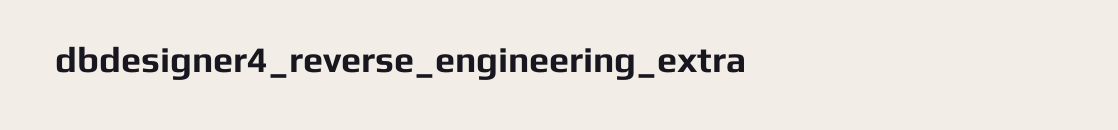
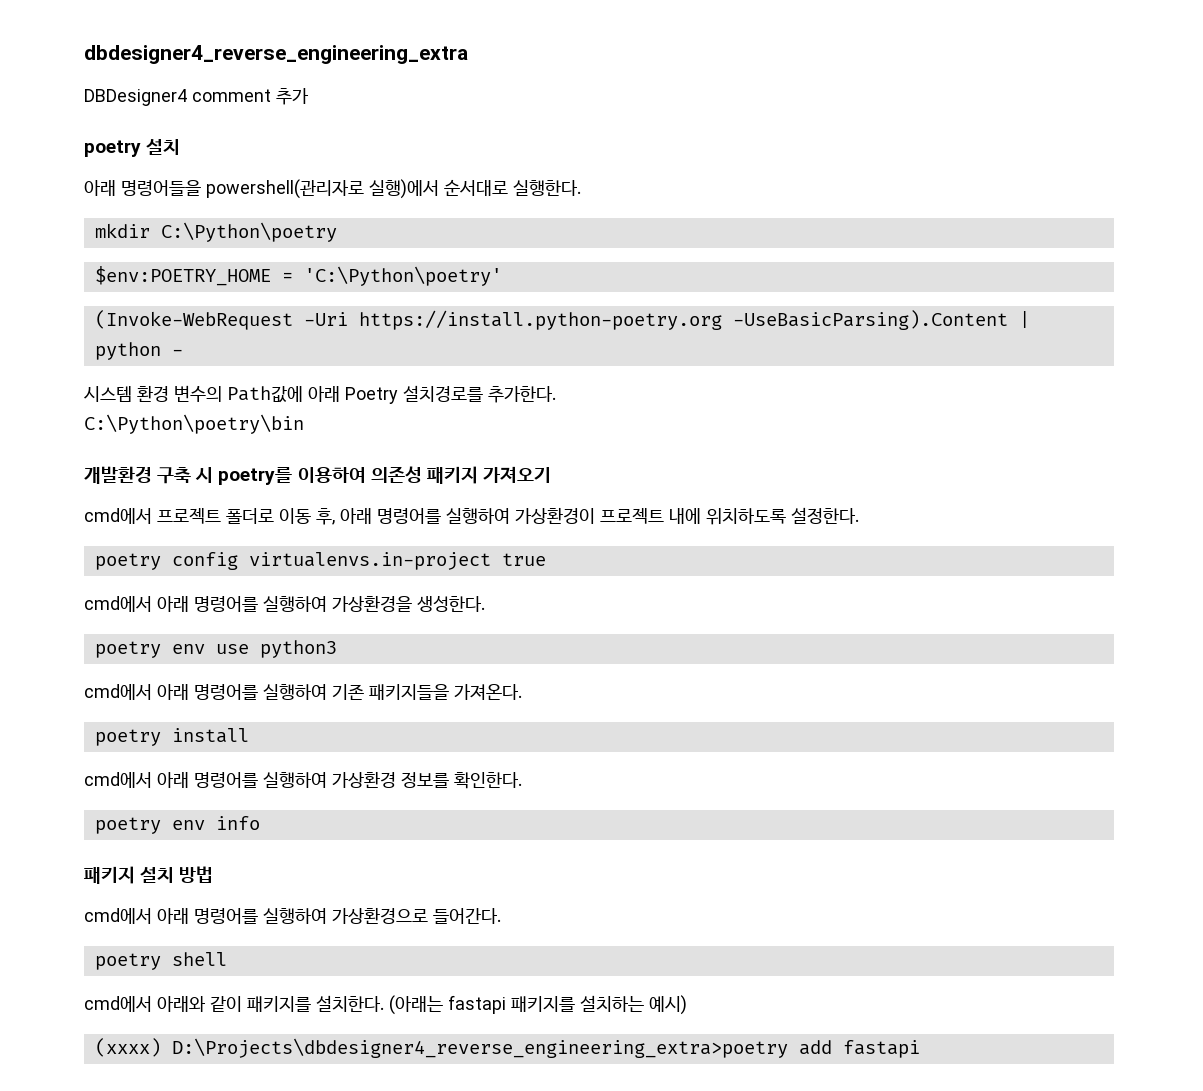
+ DBDesigner4 comment 추가
+ poetry 설치
+ 아래 명령어들을 powershell(관리자로 실행)에서 순서대로 실행한다.
+ mkdir C:\Python\poetry
+ $env:POETRY_HOME = 'C:\Python\poetry'
+ (Invoke-WebRequest -Uri https://install.python-poetry.org -UseBasicParsing).Content | python -
+ 시스템 환경 변수의 Path값에 아래 Poetry 설치경로를 추가한다.
+ C:\Python\poetry\bin
+ 개발환경 구축 시 poetry를 이용하여 의존성 패키지 가져오기
+ cmd에서 프로젝트 폴더로 이동 후, 아래 명령어를 실행하여 가상환경이 프로젝트 내에 위치하도록 설정한다.
+ poetry config virtualenvs.in-project true
+ cmd에서 아래 명령어를 실행하여 가상환경을 생성한다.
+ poetry env use python3
+ cmd에서 아래 명령어를 실행하여 기존 패키지들을 가져온다.
+ poetry install
+ cmd에서 아래 명령어를 실행하여 가상환경 정보를 확인한다.
+ poetry env info
+ 패키지 설치 방법
+ cmd에서 아래 명령어를 실행하여 가상환경으로 들어간다.
+ poetry shell
+ cmd에서 아래와 같이 패키지를 설치한다. (아래는 fastapi 패키지를 설치하는 예시)
+ (xxxx) D:\Projects\dbdesigner4_reverse_engineering_extra>poetry add fastapi

